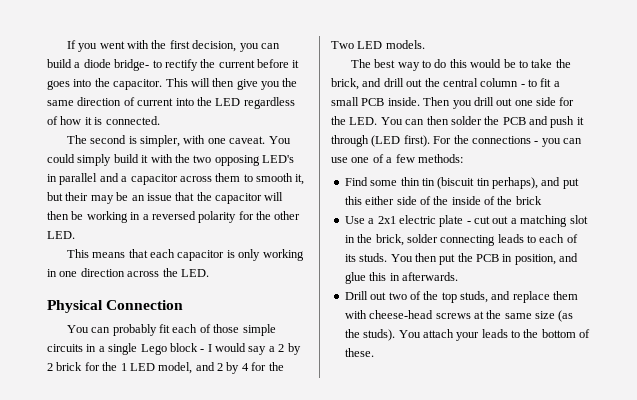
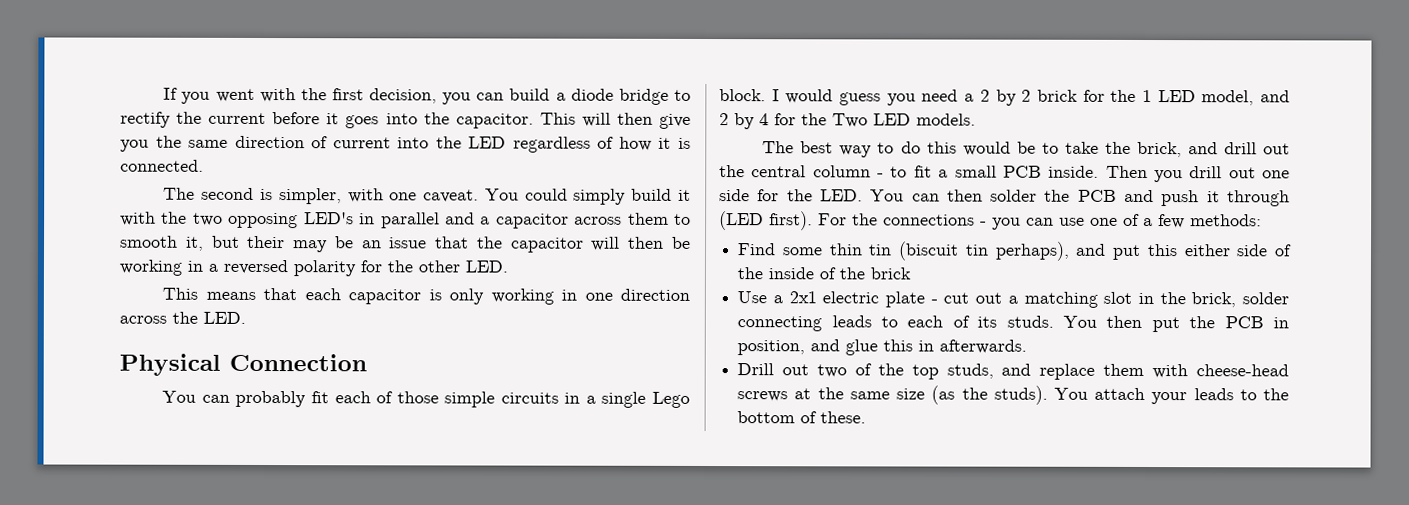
- If you went with the first decision, you can build a diode bridge- to rectify the current before it goes into the capacitor.
+ If you went with the first decision, you can build a diode bridge to rectify the current before it goes into the capacitor.
- You can probably fit each of those simple circuits in a single Lego block - I would say a 2 by 2 brick for the 1 LED model, and 2 by 4 for the Two LED models.
+ You can probably fit each of those simple circuits in a single Lego block. I would guess you need a 2 by 2 brick for the 1 LED model, and 2 by 4 for the Two LED models.

